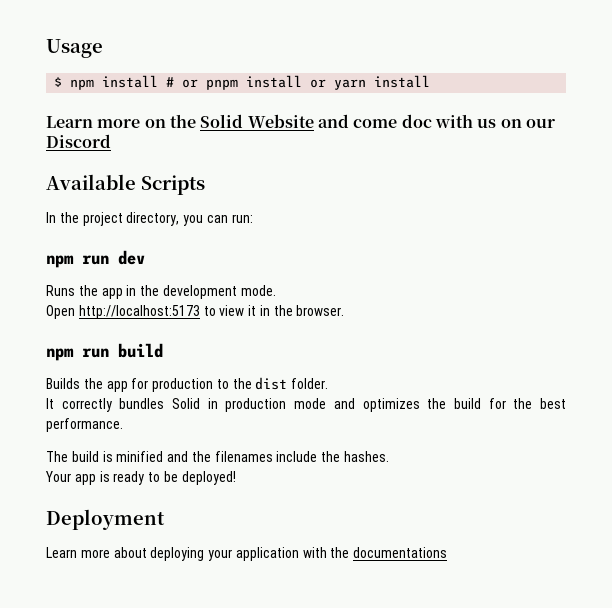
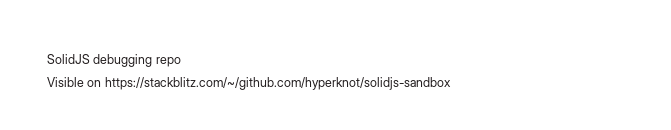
- Usage
- $ npm install # or pnpm install or yarn install
- Learn more on the Solid Website and come doc with us on our Discord
- Available Scripts
- In the project directory, you can run:
- npm run dev
- Runs the app in the development mode.
- Open http://localhost:5173 to view it in the browser.
- npm run build
- Builds the app for production to the dist folder.
- It correctly bundles Solid in production mode and optimizes the build for the best performance.
- The build is minified and the filenames include the hashes.
- Your app is ready to be deployed!
- Deployment
- Learn more about deploying your application with the documentations
+ SolidJS debugging repo
+ Visible on https://stackblitz.com/~/github.com/hyperknot/solidjs-sandbox

